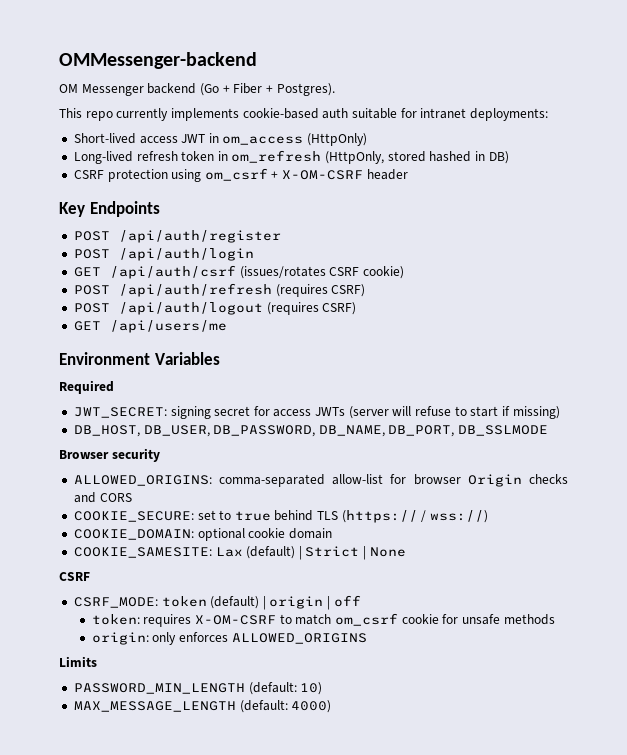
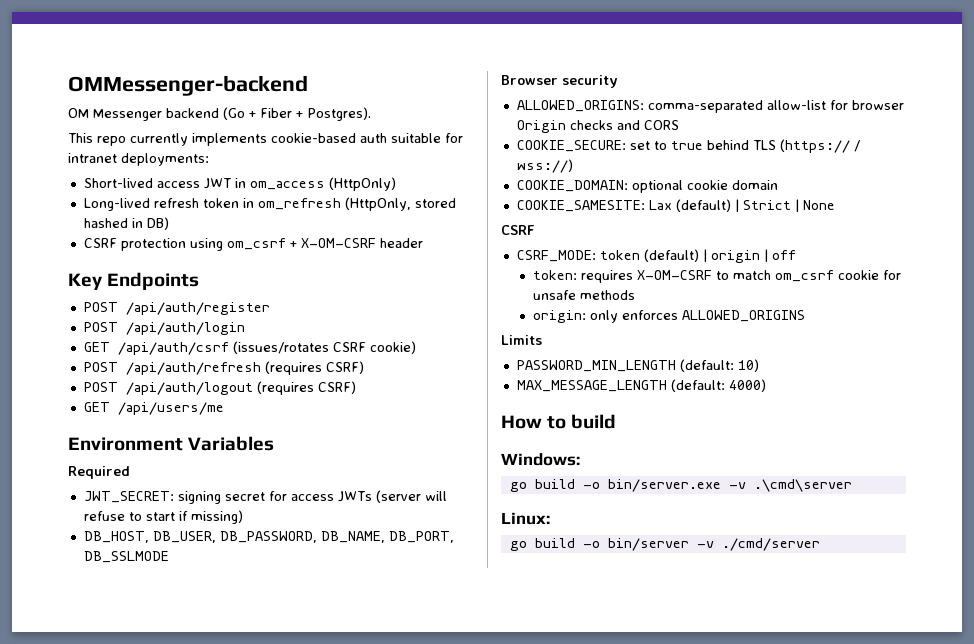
+ How to build
+ Windows:
+ go build -o bin/server.exe -v .\cmd\server
+ Linux:
+ go build -o bin/server -v ./cmd/server

